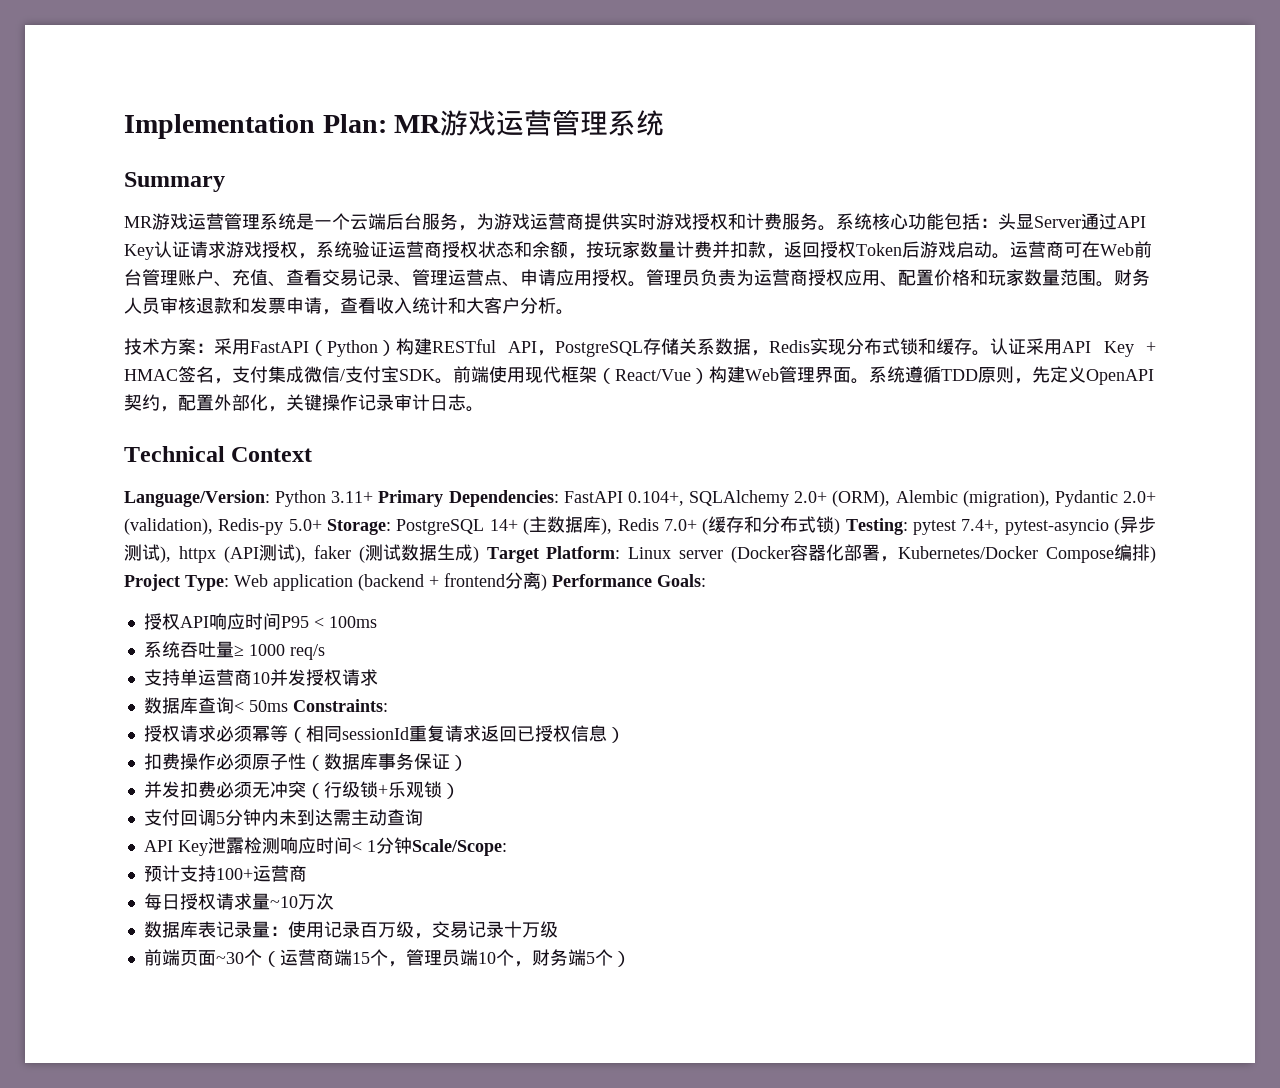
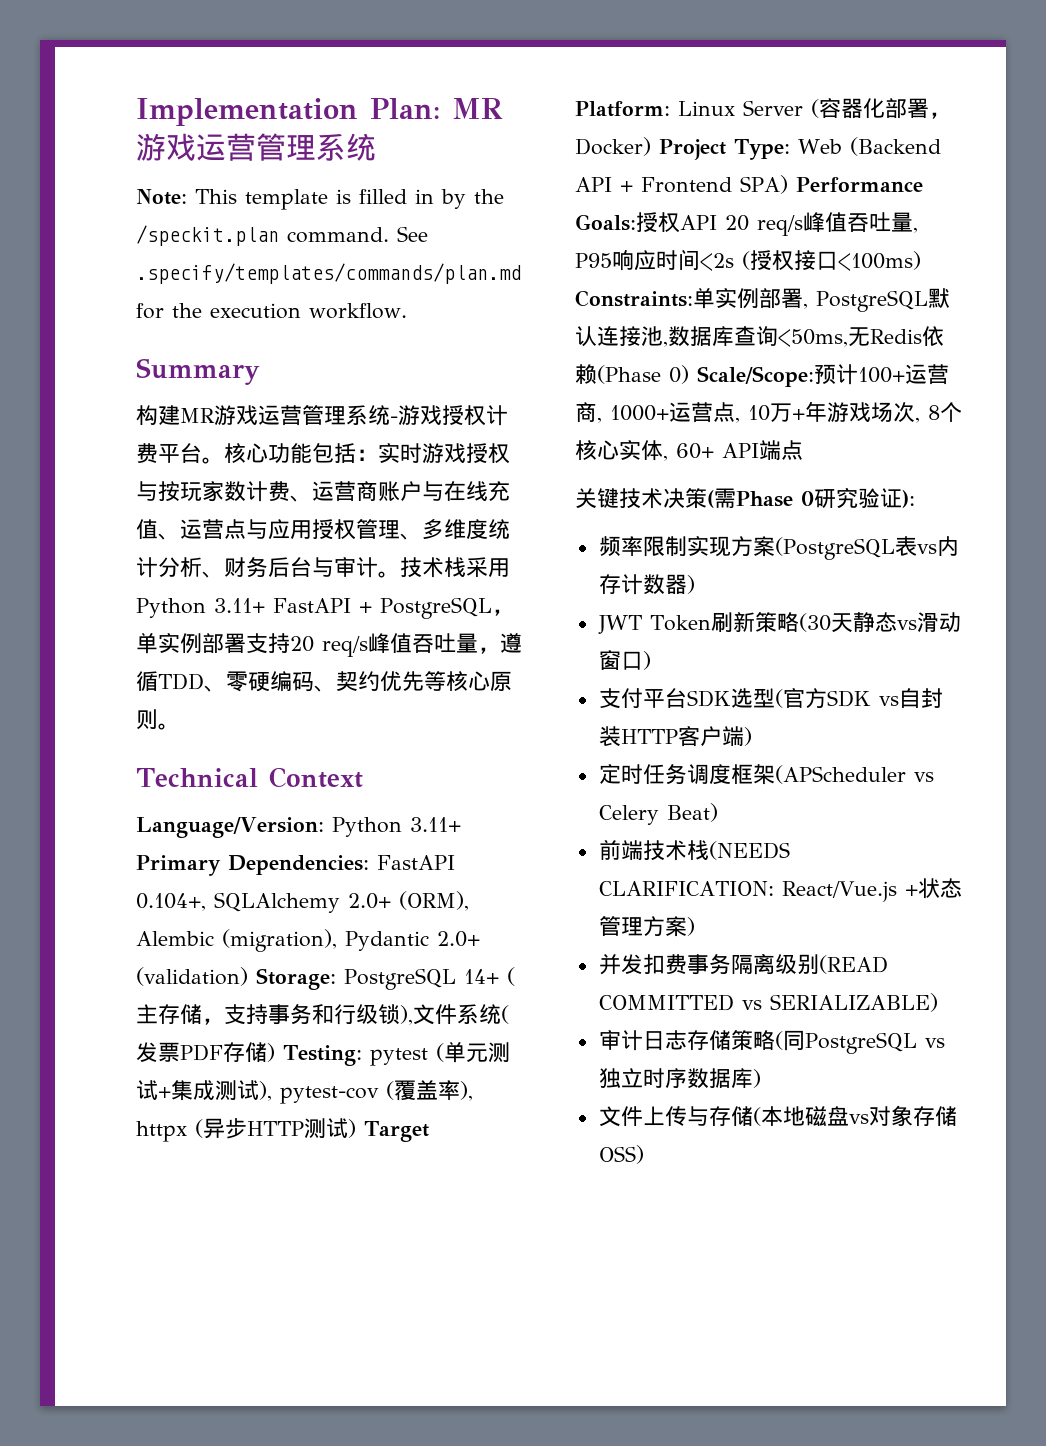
+ Note: This template is filled in by the /speckit.plan command. See .specify/templates/commands/plan.md for the execution workflow.
- MR游戏运营管理系统是一个云端后台服务，为游戏运营商提供实时游戏授权和计费服务。系统核心功能包括：头显Server通过API Key认证请求游戏授权，系统验证运营商授权状态和余额，按玩家数量计费并扣款，返回授权Token后游戏启动。运营商可在Web前台管理账户、充值、查看交易记录、管理运营点、申请应用授权。管理员负责为运营商授权应用、配置价格和玩家数量范围。财务人员审核退款和发票申请，查看收入统计和大客户分析。
- 技术方案：采用FastAPI（Python）构建RESTful API，PostgreSQL存储关系数据，Redis实现分布式锁和缓存。认证采用API Key + HMAC签名，支付集成微信/支付宝SDK。前端使用现代框架（React/Vue）构建Web管理界面。系统遵循TDD原则，先定义OpenAPI契约，配置外部化，关键操作记录审计日志。
+ 构建MR游戏运营管理系统-游戏授权计费平台。核心功能包括：实时游戏授权与按玩家数计费、运营商账户与在线充值、运营点与应用授权管理、多维度统计分析、财务后台与审计。技术栈采用Python 3.11+ FastAPI + PostgreSQL，单实例部署支持20 req/s峰值吞吐量，遵循TDD、零硬编码、契约优先等核心原则。
- Language/Version: Python 3.11+ Primary Dependencies: FastAPI 0.104+, SQLAlchemy 2.0+ (ORM), Alembic (migration), Pydantic 2.0+ (validation), Redis-py 5.0+ Storage: PostgreSQL 14+ (主数据库), Redis 7.0+ (缓存和分布式锁) Testing: pytest 7.4+, pytest-asyncio (异步测试), httpx (API测试), faker (测试数据生成) Target Platform: Linux server (Docker容器化部署，Kubernetes/Docker Compose编排) Project Type: Web application (backend + frontend分离) Performance Goals:
- 授权API响应时间P95 < 100ms
- 系统吞吐量≥ 1000 req/s
- 支持单运营商10并发授权请求
- 数据库查询< 50ms Constraints:
- 授权请求必须幂等（相同sessionId重复请求返回已授权信息）
- 扣费操作必须原子性（数据库事务保证）
- 并发扣费必须无冲突（行级锁+乐观锁）
- 支付回调5分钟内未到达需主动查询
- API Key泄露检测响应时间< 1分钟Scale/Scope:
- 预计支持100+运营商
- 每日授权请求量~10万次
- 数据库表记录量：使用记录百万级，交易记录十万级
- 前端页面~30个（运营商端15个，管理员端10个，财务端5个）
+ Language/Version: Python 3.11+ Primary Dependencies: FastAPI 0.104+, SQLAlchemy 2.0+ (ORM), Alembic (migration), Pydantic 2.0+ (validation) Storage: PostgreSQL 14+ (主存储，支持事务和行级锁),文件系统(发票PDF存储) Testing: pytest (单元测试+集成测试), pytest-cov (覆盖率), httpx (异步HTTP测试) Target Platform: Linux Server (容器化部署，Docker) Project Type: Web (Backend API + Frontend SPA) Performance Goals:授权API 20 req/s峰值吞吐量, P95响应时间<2s (授权接口<100ms) Constraints:单实例部署, PostgreSQL默认连接池,数据库查询<50ms,无Redis依赖(Phase 0) Scale/Scope:预计100+运营商, 1000+运营点, 10万+年游戏场次, 8个核心实体, 60+ API端点
+ 关键技术决策(需Phase 0研究验证):
+ 频率限制实现方案(PostgreSQL表vs内存计数器)
+ JWT Token刷新策略(30天静态vs滑动窗口)
+ 支付平台SDK选型(官方SDK vs自封装HTTP客户端)
+ 定时任务调度框架(APScheduler vs Celery Beat)
+ 前端技术栈(NEEDS CLARIFICATION: React/Vue.js +状态管理方案)
+ 并发扣费事务隔离级别(READ COMMITTED vs SERIALIZABLE)
+ 审计日志存储策略(同PostgreSQL vs独立时序数据库)
+ 文件上传与存储(本地磁盘vs对象存储OSS)

